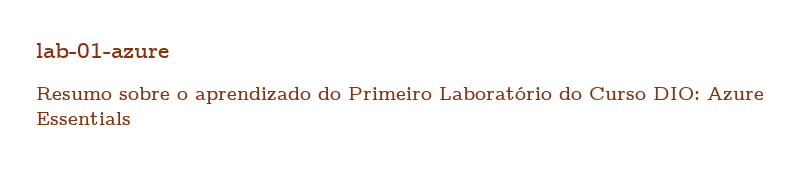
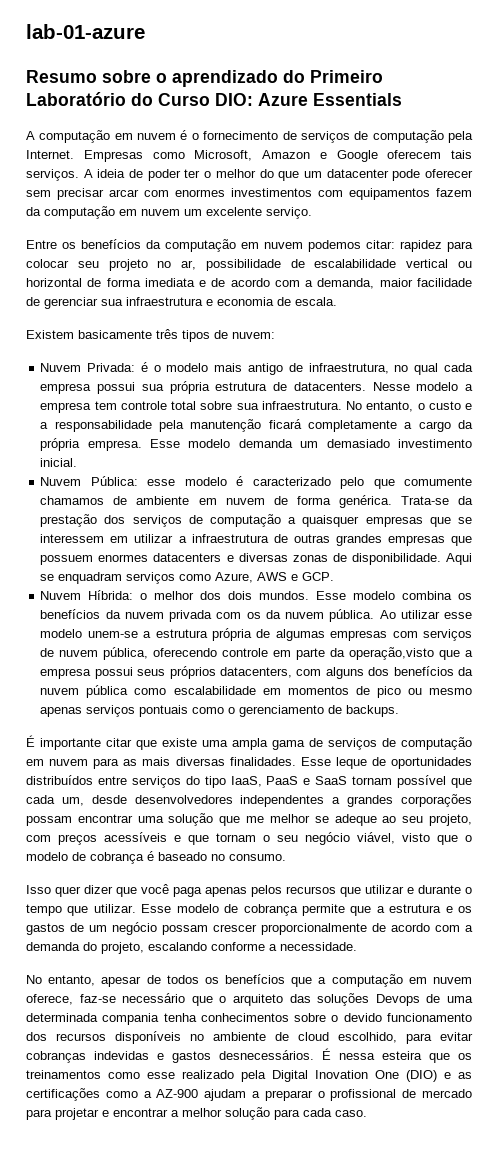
+ A computação em nuvem é o fornecimento de serviços de computação pela Internet. Empresas como Microsoft, Amazon e Google oferecem tais serviços. A ideia de poder ter o melhor do que um datacenter pode oferecer sem precisar arcar com enormes investimentos com equipamentos fazem da computação em nuvem um excelente serviço.
+ Entre os benefícios da computação em nuvem podemos citar: rapidez para colocar seu projeto no ar, possibilidade de escalabilidade vertical ou horizontal de forma imediata e de acordo com a demanda, maior facilidade de gerenciar sua infraestrutura e economia de escala.
+ Existem basicamente três tipos de nuvem:
+ Nuvem Privada: é o modelo mais antigo de infraestrutura, no qual cada empresa possui sua própria estrutura de datacenters. Nesse modelo a empresa tem controle total sobre sua infraestrutura. No entanto, o custo e a responsabilidade pela manutenção ficará completamente a cargo da própria empresa. Esse modelo demanda um demasiado investimento inicial.
+ Nuvem Pública: esse modelo é caracterizado pelo que comumente chamamos de ambiente em nuvem de forma genérica. Trata-se da prestação dos serviços de computação a quaisquer empresas que se interessem em utilizar a infraestrutura de outras grandes empresas que possuem enormes datacenters e diversas zonas de disponibilidade. Aqui se enquadram serviços como Azure, AWS e GCP.
+ Nuvem Híbrida: o melhor dos dois mundos. Esse modelo combina os benefícios da nuvem privada com os da nuvem pública. Ao utilizar esse modelo unem-se a estrutura própria de algumas empresas com serviços de nuvem pública, oferecendo controle em parte da operação,visto que a empresa possui seus próprios datacenters, com alguns dos benefícios da nuvem pública como escalabilidade em momentos de pico ou mesmo apenas serviços pontuais como o gerenciamento de backups.
+ É importante citar que existe uma ampla gama de serviços de computação em nuvem para as mais diversas finalidades. Esse leque de oportunidades distribuídos entre serviços do tipo IaaS, PaaS e SaaS tornam possível que cada um, desde desenvolvedores independentes a grandes corporações possam encontrar uma solução que me melhor se adeque ao seu projeto, com preços acessíveis e que tornam o seu negócio viável, visto que o modelo de cobrança é baseado no consumo.
+ Isso quer dizer que você paga apenas pelos recursos que utilizar e durante o tempo que utilizar. Esse modelo de cobrança permite que a estrutura e os gastos de um negócio possam crescer proporcionalmente de acordo com a demanda do projeto, escalando conforme a necessidade.
+ No entanto, apesar de todos os benefícios que a computação em nuvem oferece, faz-se necessário que o arquiteto das soluções Devops de uma determinada compania tenha conhecimentos sobre o devido funcionamento dos recursos disponíveis no ambiente de cloud escolhido, para evitar cobranças indevidas e gastos desnecessários. É nessa esteira que os treinamentos como esse realizado pela Digital Inovation One (DIO) e as certificações como a AZ-900 ajudam a preparar o profissional de mercado para projetar e encontrar a melhor solução para cada caso.

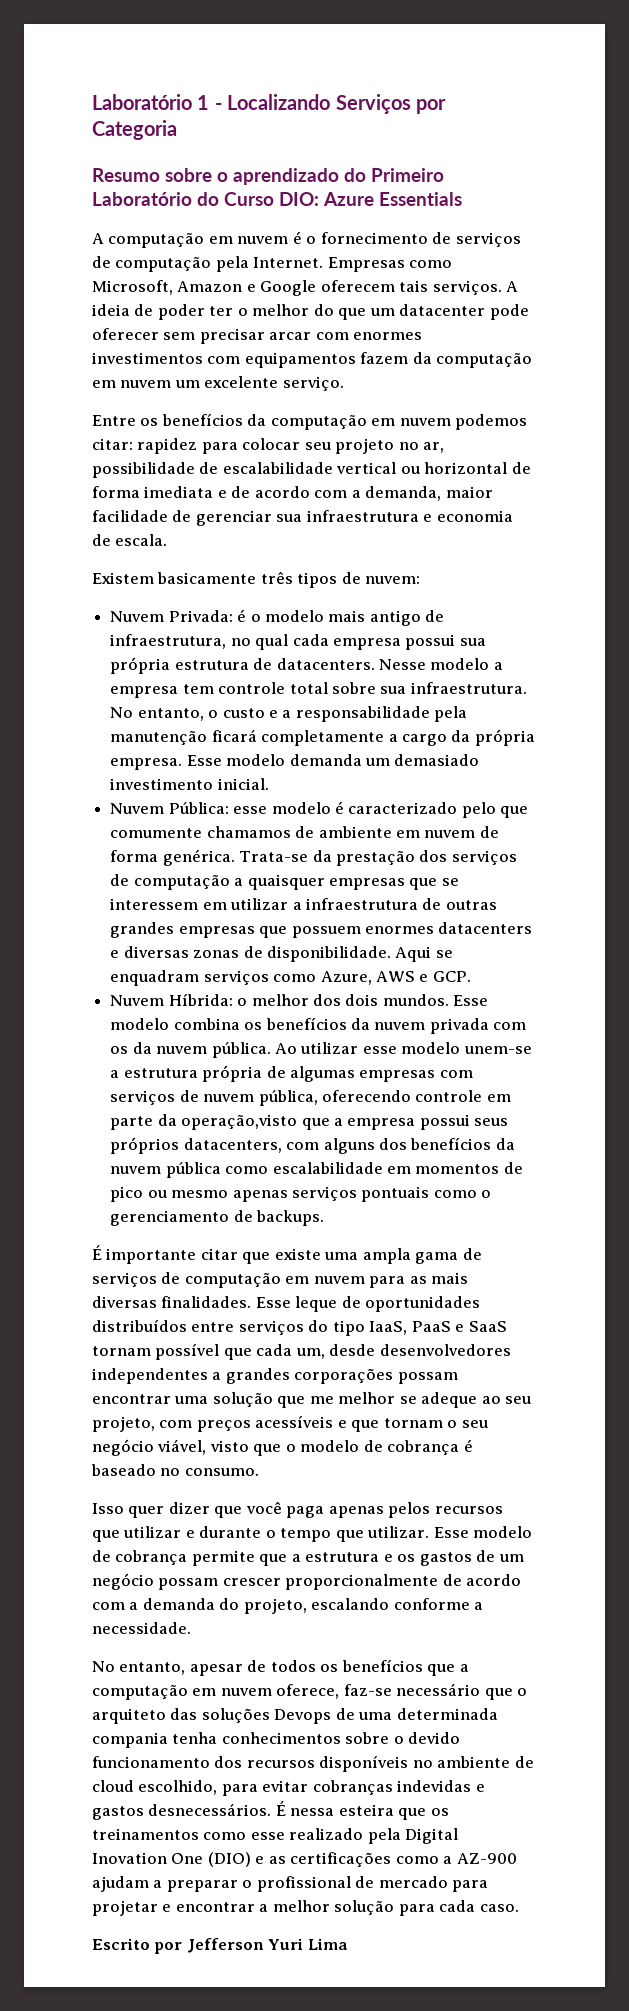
- lab-01-azure
+ Laboratório 1 - Localizando Serviços por Categoria
+ Escrito por Jefferson Yuri Lima

